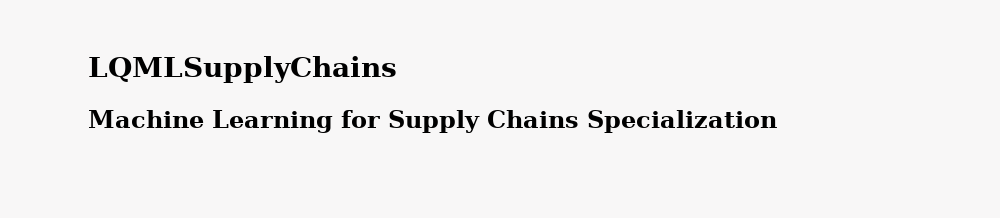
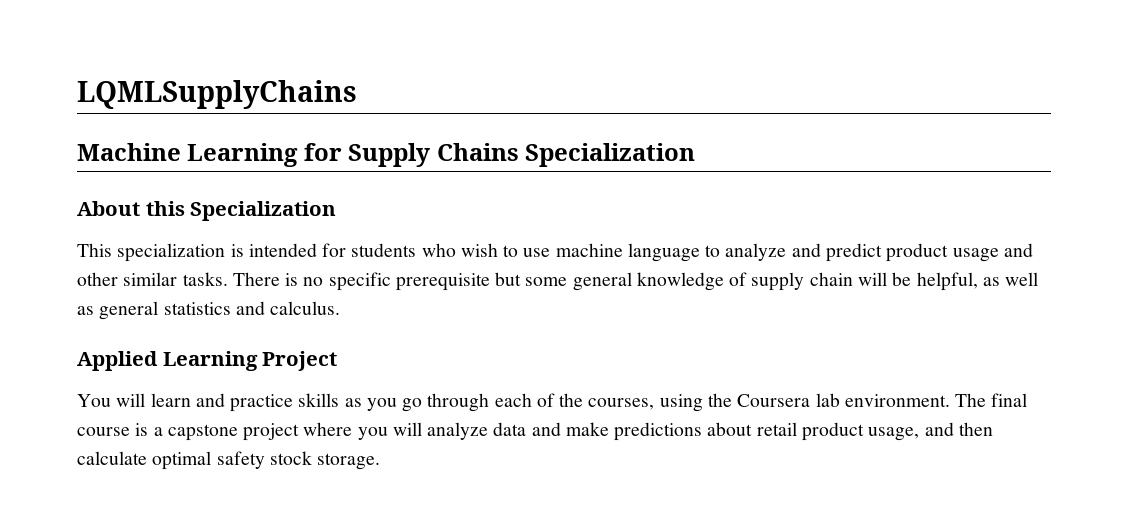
+ About this Specialization
+ This specialization is intended for students who wish to use machine language to analyze and predict product usage and other similar tasks. There is no specific prerequisite but some general knowledge of supply chain will be helpful, as well as general statistics and calculus.
+ Applied Learning Project
+ You will learn and practice skills as you go through each of the courses, using the Coursera lab environment. The final course is a capstone project where you will analyze data and make predictions about retail product usage, and then calculate optimal safety stock storage.

